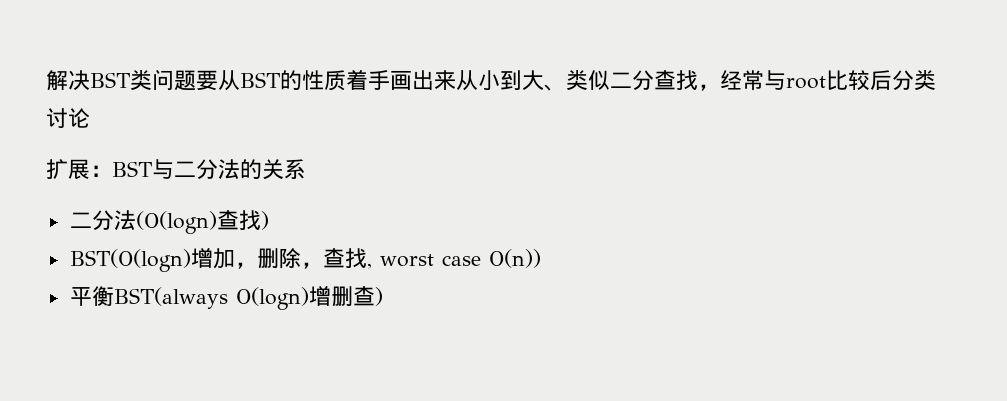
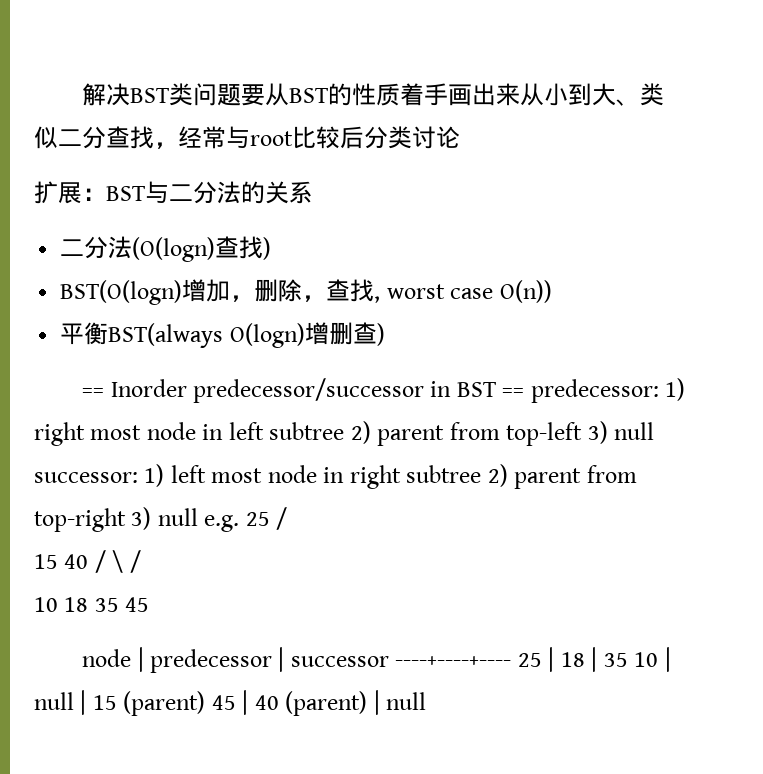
+ == Inorder predecessor/successor in BST == predecessor: 1) right most node in left subtree 2) parent from top-left 3) null successor: 1) left most node in right subtree 2) parent from top-right 3) null e.g. 25 /
+ 15 40 / \ /
+ 10 18 35 45
+ node | predecessor | successor ----+----+---- 25 | 18 | 35 10 | null | 15 (parent) 45 | 40 (parent) | null

